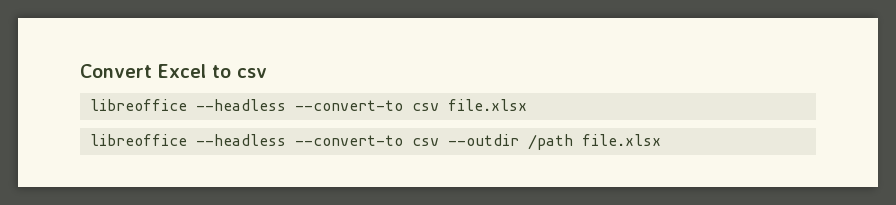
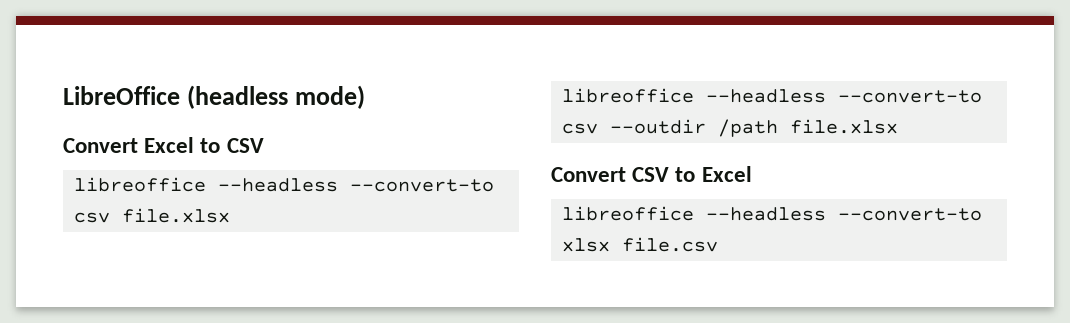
+ LibreOffice (headless mode)
- Convert Excel to csv
+ Convert Excel to CSV
+ Convert CSV to Excel
+ libreoffice --headless --convert-to xlsx file.csv

